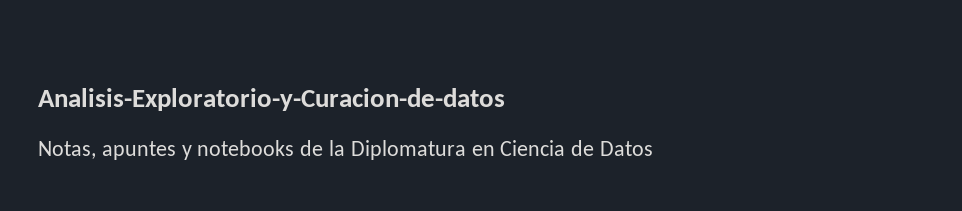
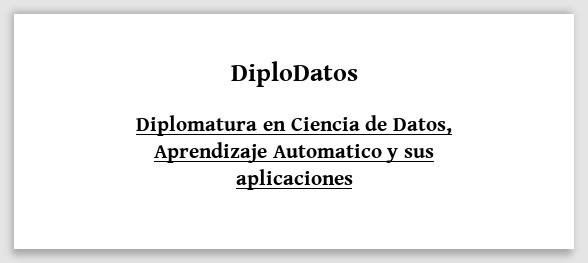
- Analisis-Exploratorio-y-Curacion-de-datos
- Notas, apuntes y notebooks de la Diplomatura en Ciencia de Datos
+ DiploDatos
+ Diplomatura en Ciencia de Datos, Aprendizaje Automatico y sus aplicaciones

